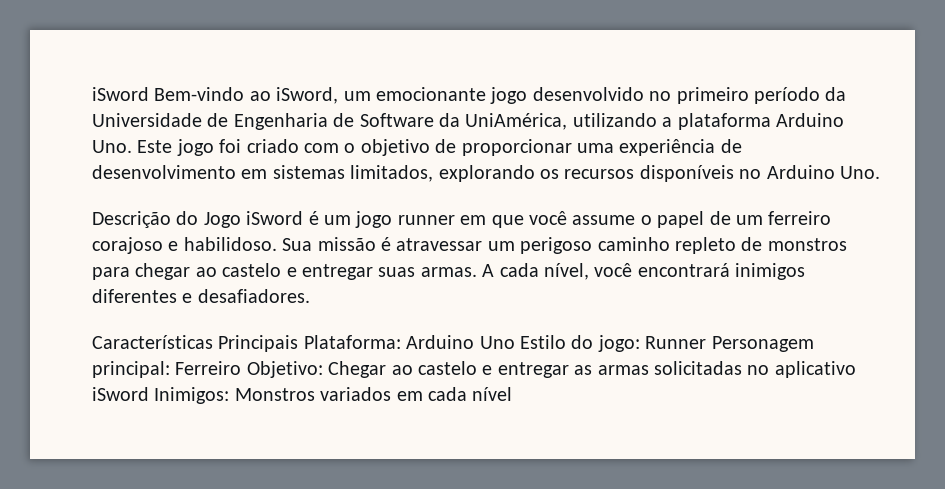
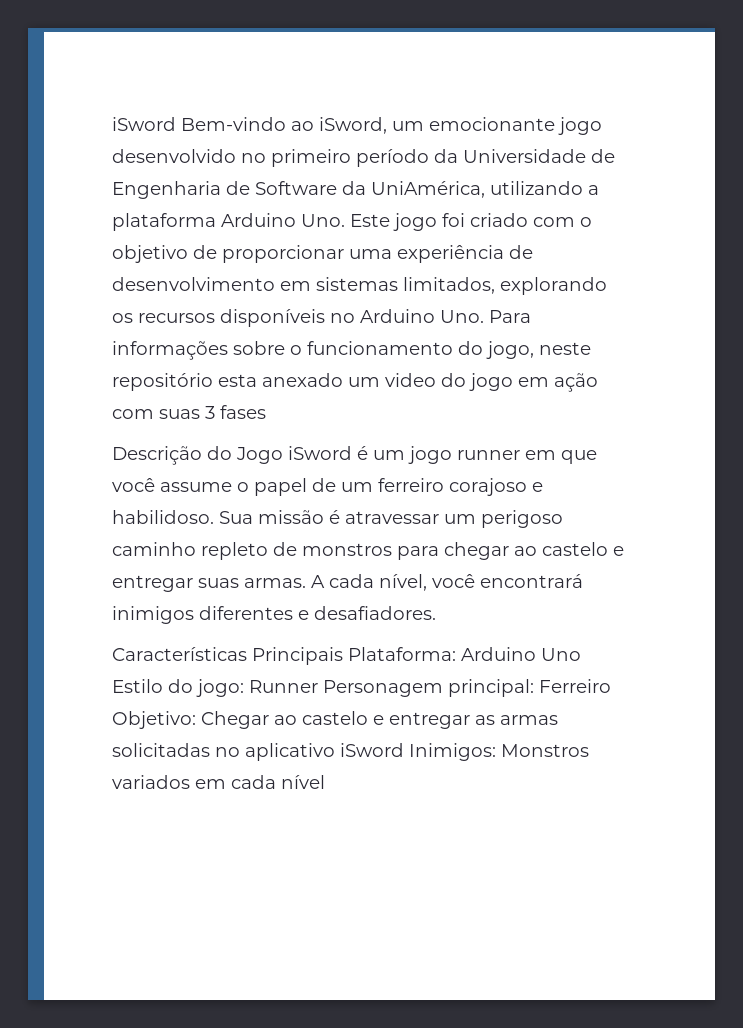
- iSword Bem-vindo ao iSword, um emocionante jogo desenvolvido no primeiro período da Universidade de Engenharia de Software da UniAmérica, utilizando a plataforma Arduino Uno. Este jogo foi criado com o objetivo de proporcionar uma experiência de desenvolvimento em sistemas limitados, explorando os recursos disponíveis no Arduino Uno.
+ iSword Bem-vindo ao iSword, um emocionante jogo desenvolvido no primeiro período da Universidade de Engenharia de Software da UniAmérica, utilizando a plataforma Arduino Uno. Este jogo foi criado com o objetivo de proporcionar uma experiência de desenvolvimento em sistemas limitados, explorando os recursos disponíveis no Arduino Uno. Para informações sobre o funcionamento do jogo, neste repositório esta anexado um video do jogo em ação com suas 3 fases

